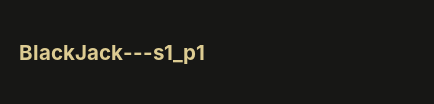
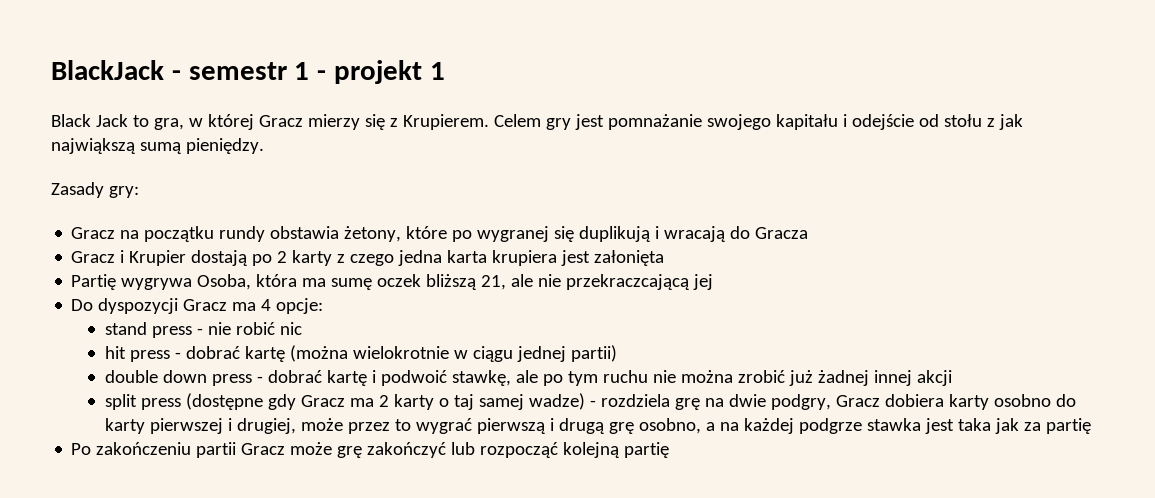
- BlackJack---s1_p1
+ BlackJack - semestr 1 - projekt 1
+ Black Jack to gra, w której Gracz mierzy się z Krupierem. Celem gry jest pomnażanie swojego kapitału i odejście od stołu z jak najwiąkszą sumą pieniędzy.
+ Zasady gry:
+ Gracz na początku rundy obstawia żetony, które po wygranej się duplikują i wracają do Gracza
+ Gracz i Krupier dostają po 2 karty z czego jedna karta krupiera jest załonięta
+ Partię wygrywa Osoba, która ma sumę oczek bliższą 21, ale nie przekraczcającą jej
+ Do dyspozycji Gracz ma 4 opcje:
+ stand press - nie robić nic
+ hit press - dobrać kartę (można wielokrotnie w ciągu jednej partii)
+ double down press - dobrać kartę i podwoić stawkę, ale po tym ruchu nie można zrobić już żadnej innej akcji
+ split press (dostępne gdy Gracz ma 2 karty o taj samej wadze) - rozdziela grę na dwie podgry, Gracz dobiera karty osobno do karty pierwszej i drugiej, może przez to wygrać pierwszą i drugą grę osobno, a na każdej podgrze stawka jest taka jak za partię
+ Po zakończeniu partii Gracz może grę zakończyć lub rozpocząć kolejną partię

